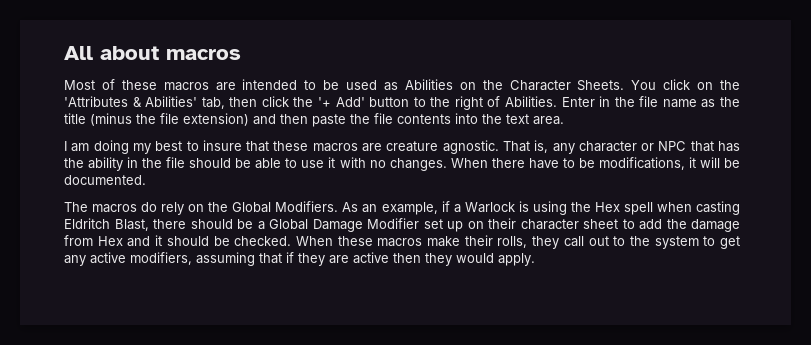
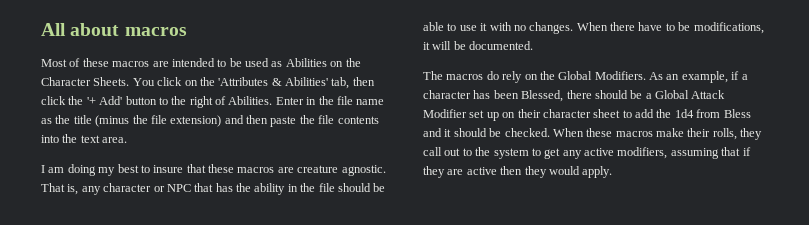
- As an example, if a Warlock is using the Hex spell when casting Eldritch Blast, there should be a Global Damage Modifier set up on their character sheet to add the damage from Hex and it should be checked.
+ As an example, if a character has been Blessed, there should be a Global Attack Modifier set up on their character sheet to add the 1d4 from Bless and it should be checked.

